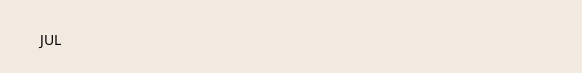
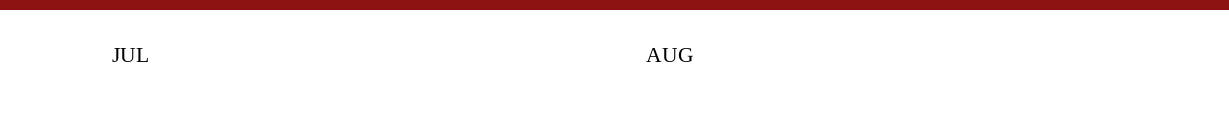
+ AUG

